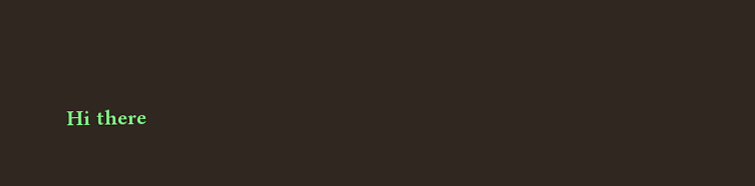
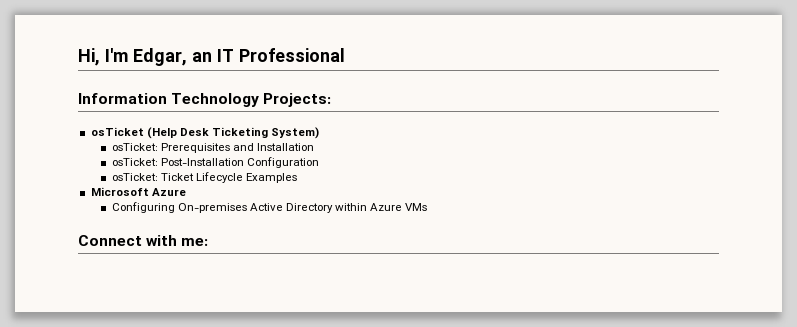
- Hi there
+ Hi, I'm Edgar, an IT Professional
+ Information Technology Projects:
+ osTicket (Help Desk Ticketing System)
+ osTicket: Prerequisites and Installation
+ osTicket: Post-Installation Configuration
+ osTicket: Ticket Lifecycle Examples
+ Microsoft Azure
+ Configuring On-premises Active Directory within Azure VMs
+ Connect with me:

